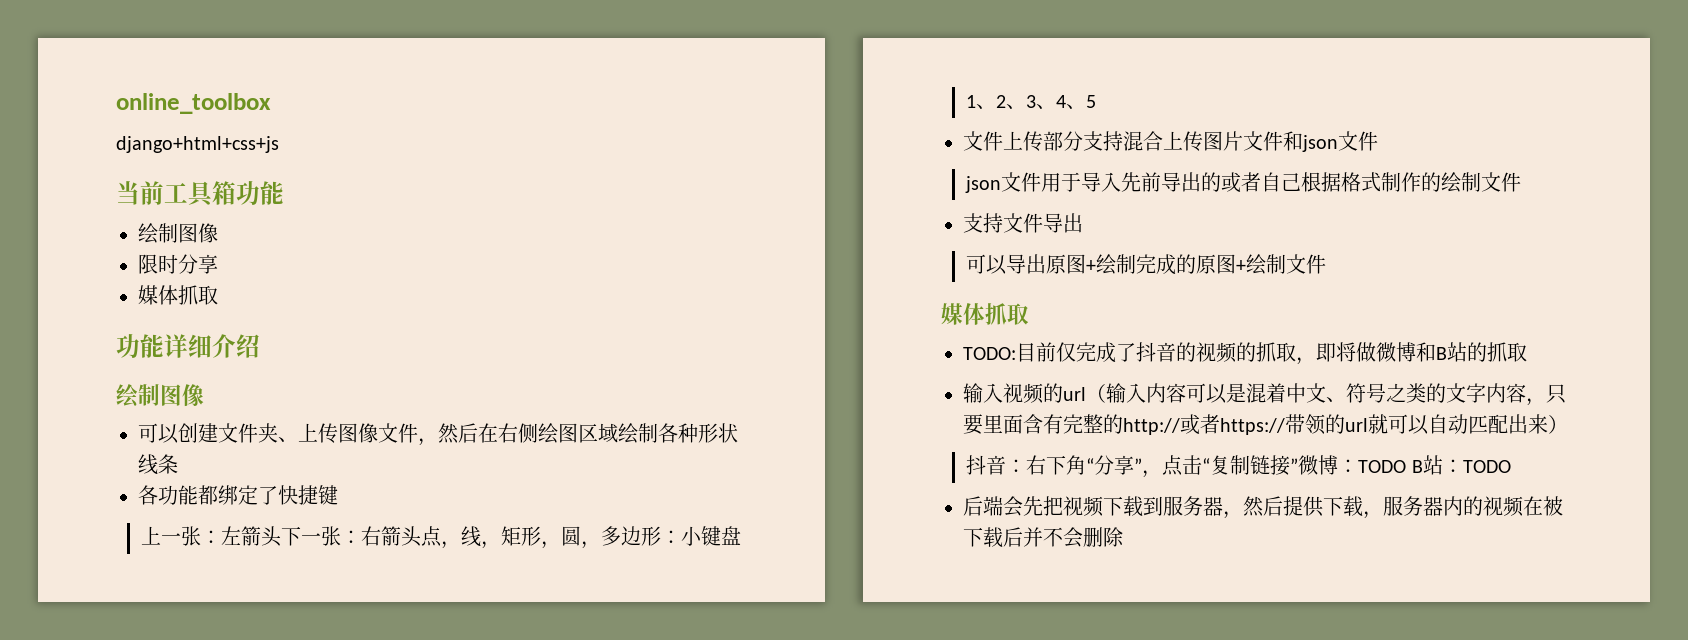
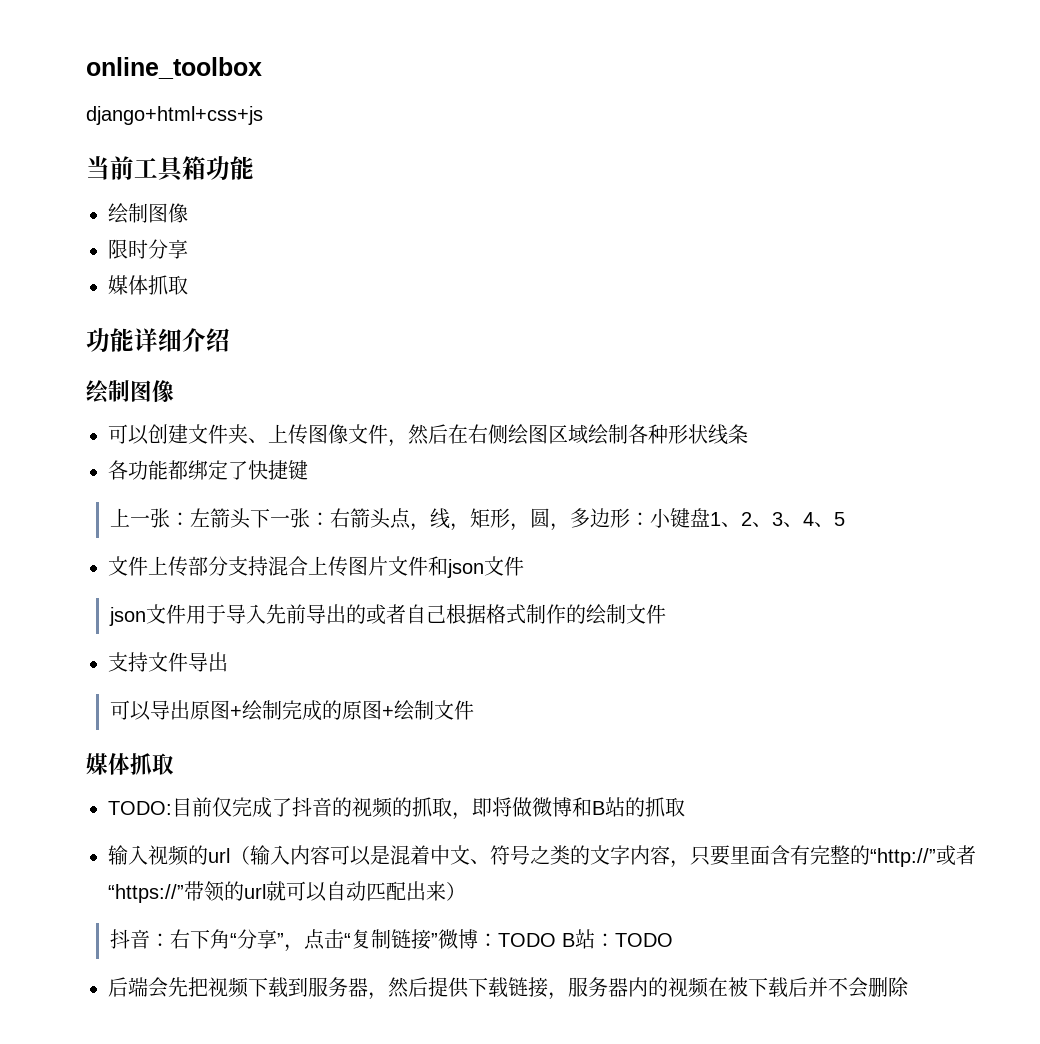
- 输入视频的url（输入内容可以是混着中文、符号之类的文字内容，只要里面含有完整的http://或者https://带领的url就可以自动匹配出来）
+ 输入视频的url（输入内容可以是混着中文、符号之类的文字内容，只要里面含有完整的“http://”或者“https://”带领的url就可以自动匹配出来）
- 后端会先把视频下载到服务器，然后提供下载，服务器内的视频在被下载后并不会删除
+ 后端会先把视频下载到服务器，然后提供下载链接，服务器内的视频在被下载后并不会删除

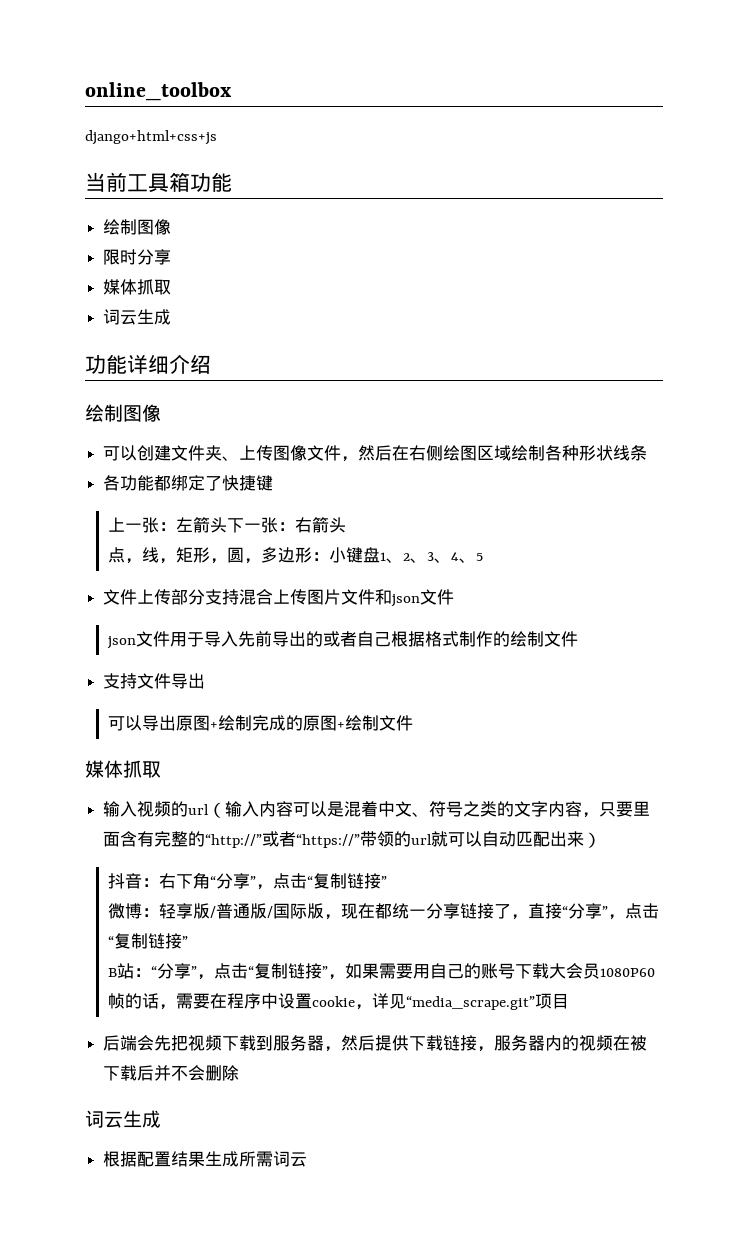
  限时分享
  媒体抓取
+ 词云生成
- 上一张：左箭头下一张：右箭头点，线，矩形，圆，多边形：小键盘1、2、3、4、5
+ 上一张：左箭头下一张：右箭头
+ 点，线，矩形，圆，多边形：小键盘1、2、3、4、5
- TODO:目前仅完成了抖音的视频的抓取，即将做微博和B站的抓取
- 抖音：右下角“分享”，点击“复制链接”微博：TODO B站：TODO
+ 抖音：右下角“分享”，点击“复制链接”
+ 微博：轻享版/普通版/国际版，现在都统一分享链接了，直接“分享”，点击“复制链接”
+ B站：“分享”，点击“复制链接”，如果需要用自己的账号下载大会员1080P60帧的话，需要在程序中设置cookie，详见“media_scrape.git”项目
  后端会先把视频下载到服务器，然后提供下载链接，服务器内的视频在被下载后并不会删除
+ 词云生成
+ 根据配置结果生成所需词云

